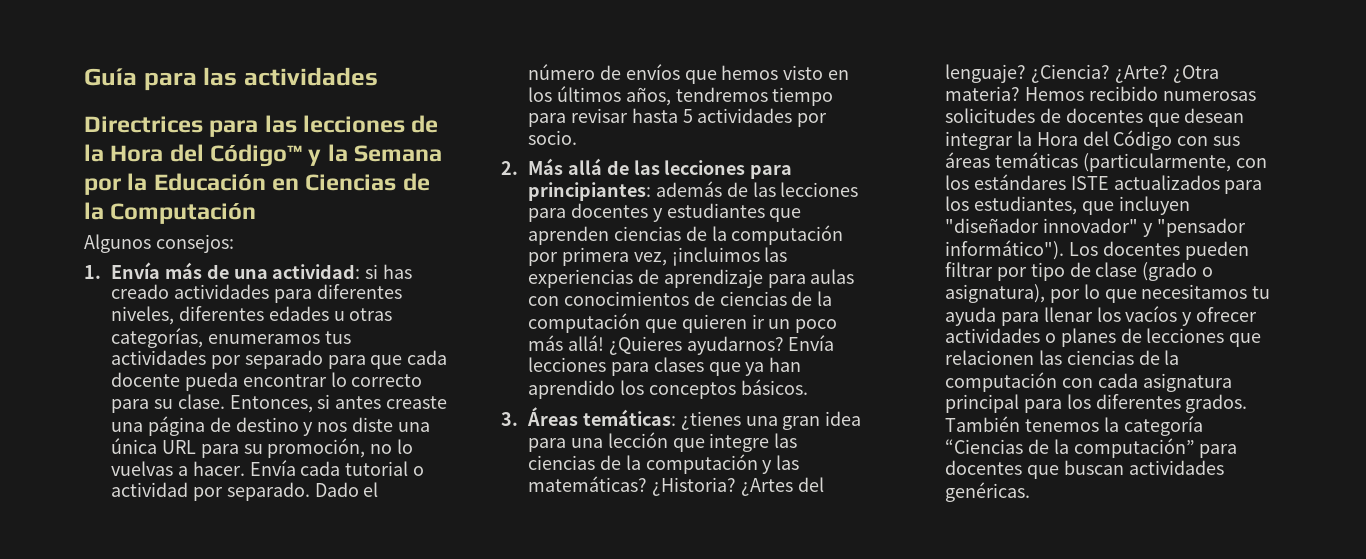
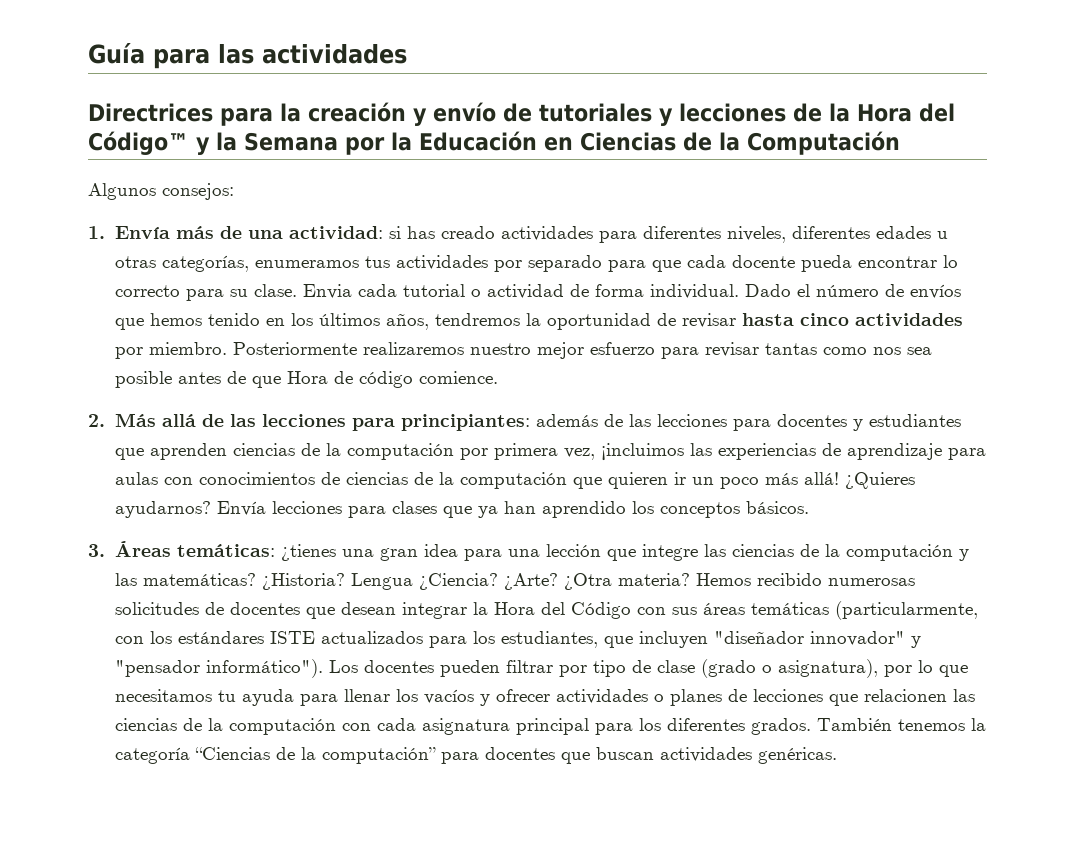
- Directrices para las lecciones de la Hora del Código™ y la Semana por la Educación en Ciencias de la Computación
+ Directrices para la creación y envío de tutoriales y lecciones de la Hora del Código™ y la Semana por la Educación en Ciencias de la Computación
- Entonces, si antes creaste una página de destino y nos diste una única URL para su promoción, no lo vuelvas a hacer. Envía cada tutorial o actividad por separado.
+ Envia cada tutorial o actividad de forma individual.
- Dado el número de envíos que hemos visto en los últimos años, tendremos tiempo para revisar hasta 5 actividades por socio.
+ Dado el número de envíos que hemos tenido en los últimos años, tendremos la oportunidad de revisar hasta cinco actividades por miembro. Posteriormente realizaremos nuestro mejor esfuerzo para revisar tantas como nos sea posible antes de que Hora de código comience.
- ¿Artes del lenguaje? ¿Ciencia?
+ Lengua ¿Ciencia?

